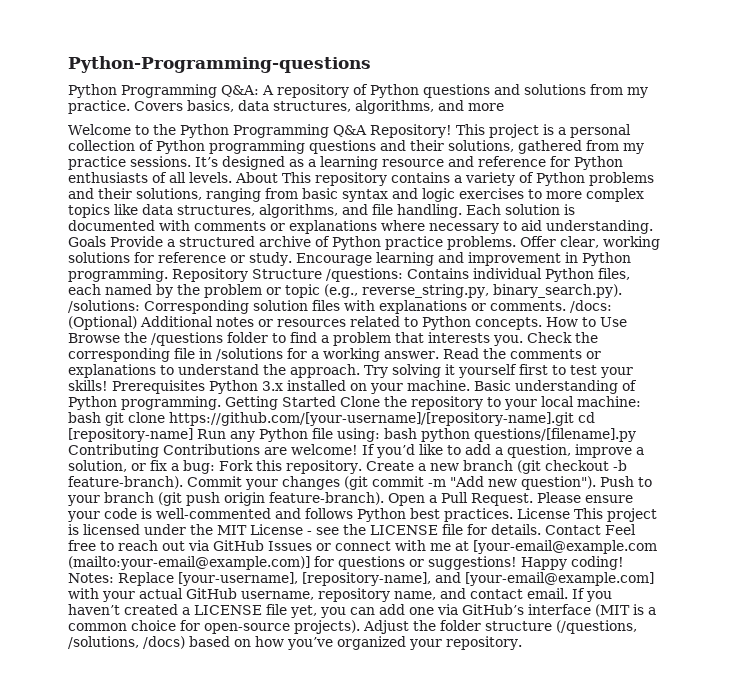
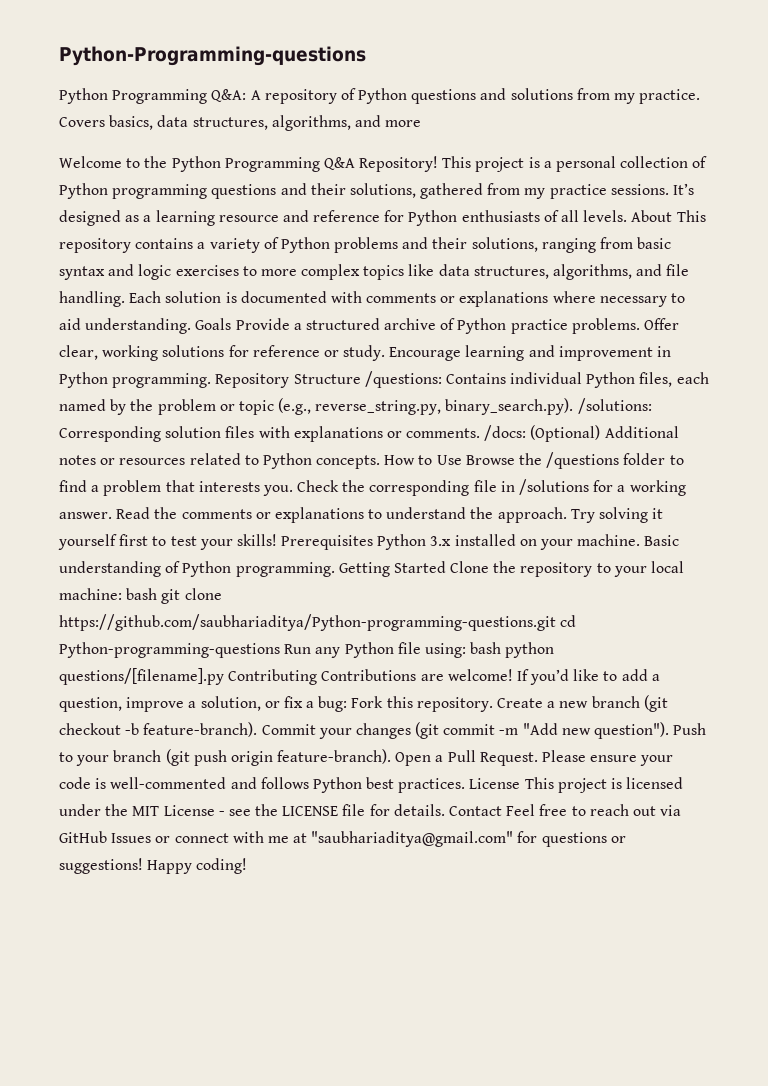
- Getting Started Clone the repository to your local machine: bash git clone https://github.com/[your-username]/[repository-name].git cd [repository-name] Run any Python file using: bash python questions/[filename].py Contributing Contributions are welcome!
+ Getting Started Clone the repository to your local machine: bash git clone https://github.com/saubhariaditya/Python-programming-questions.git cd Python-programming-questions Run any Python file using: bash python questions/[filename].py Contributing Contributions are welcome!
- Contact Feel free to reach out via GitHub Issues or connect with me at [your-email@example.com (mailto:your-email@example.com)] for questions or suggestions!
+ Contact Feel free to reach out via GitHub Issues or connect with me at "saubhariaditya@gmail.com" for questions or suggestions!
- Notes: Replace [your-username], [repository-name], and [your-email@example.com] with your actual GitHub username, repository name, and contact email. If you haven’t created a LICENSE file yet, you can add one via GitHub’s interface (MIT is a common choice for open-source projects). Adjust the folder structure (/questions, /solutions, /docs) based on how you’ve organized your repository.

